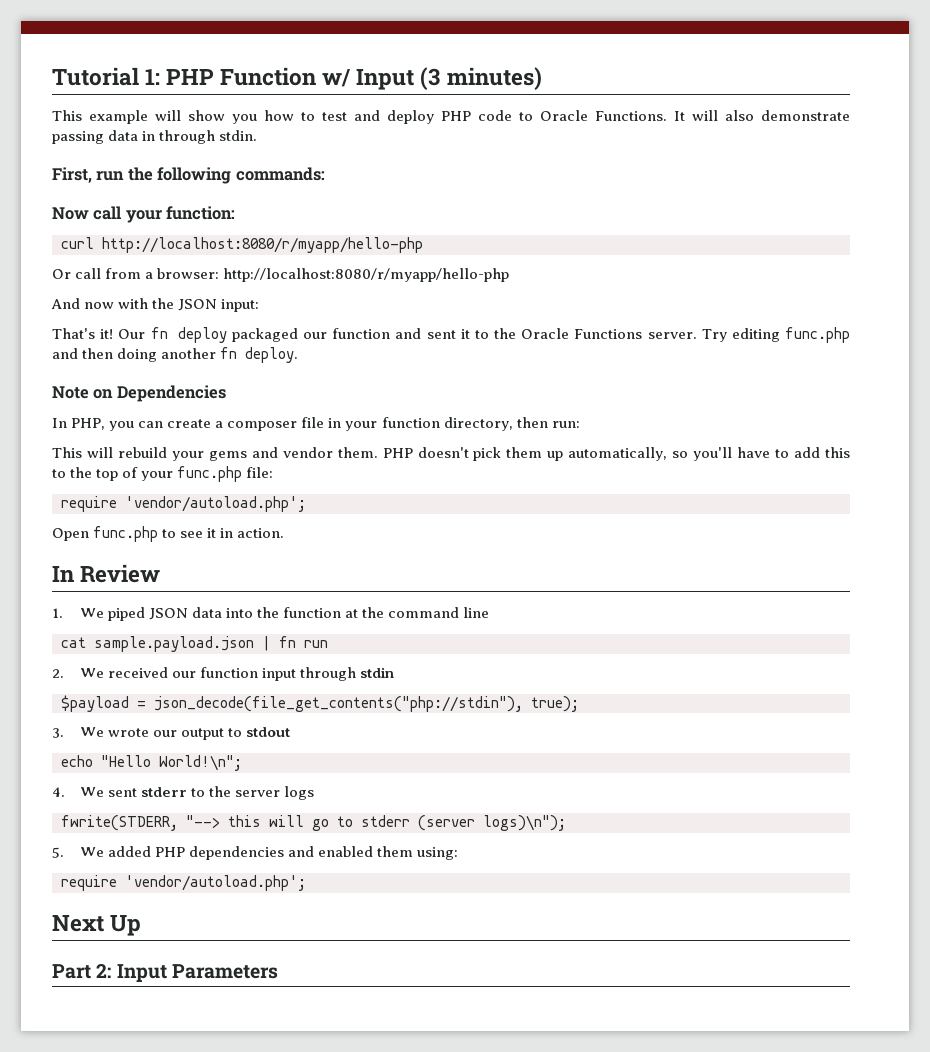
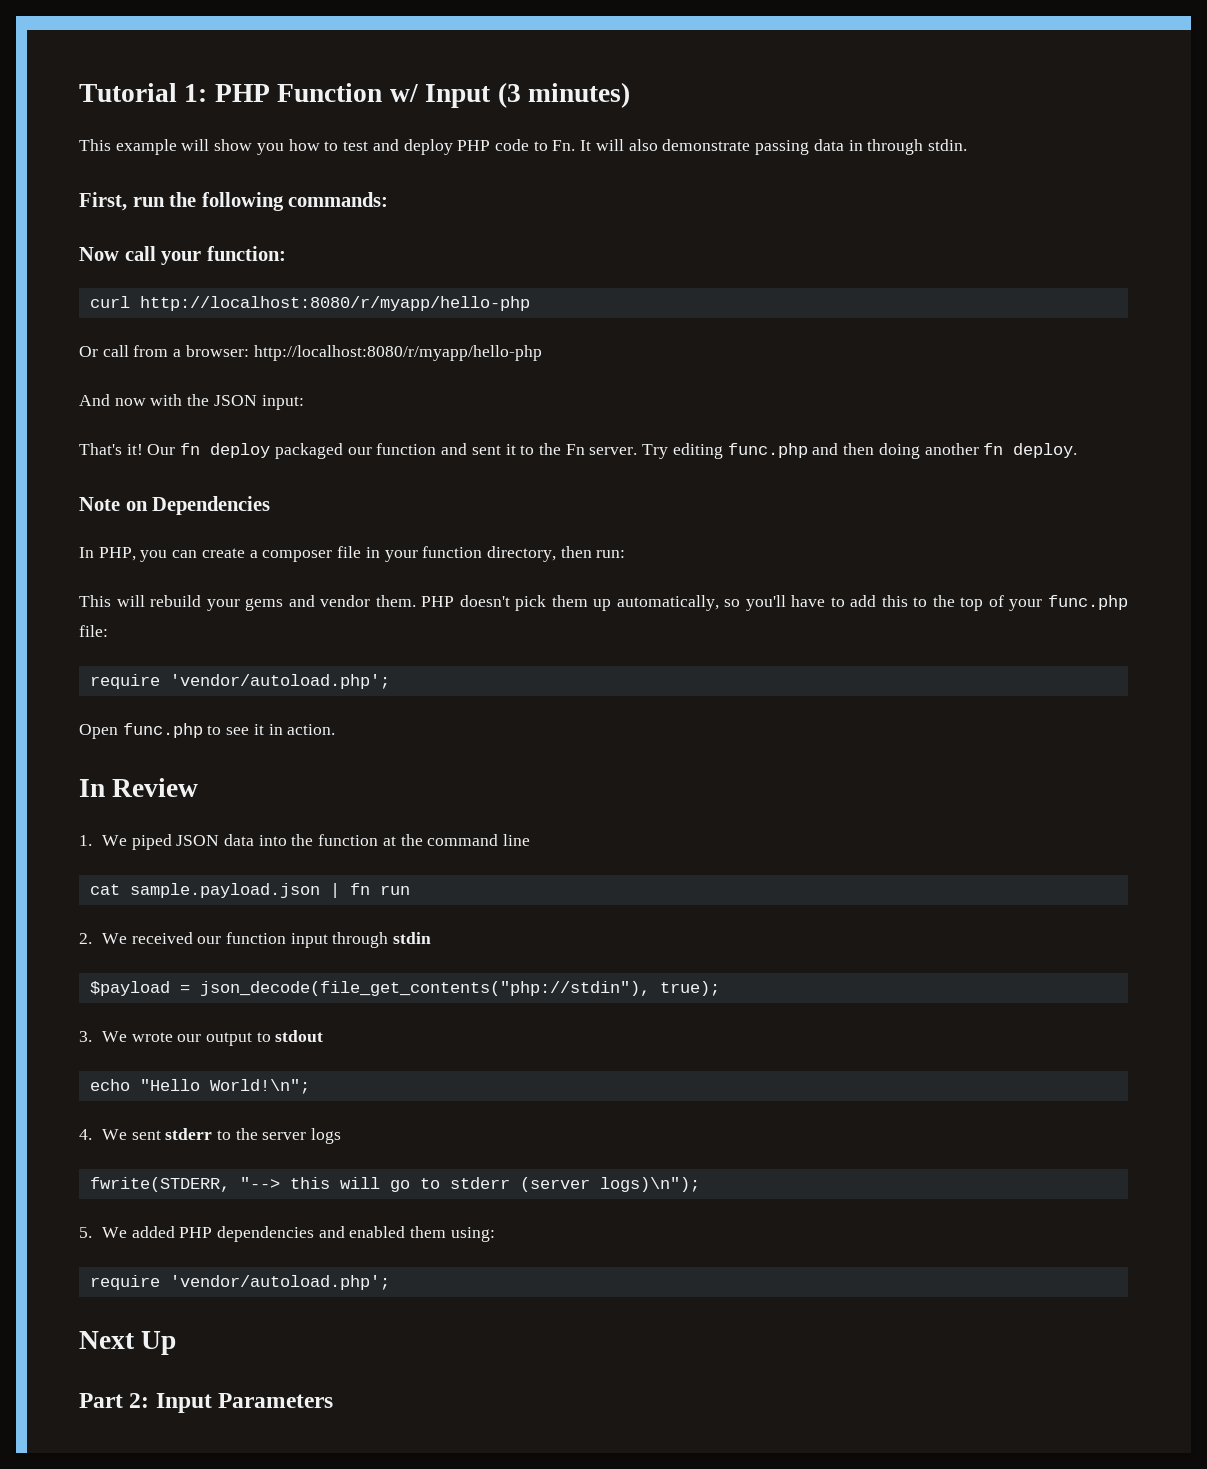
- This example will show you how to test and deploy PHP code to Oracle Functions. It will also demonstrate passing data in through stdin.
+ This example will show you how to test and deploy PHP code to Fn. It will also demonstrate passing data in through stdin.
- Our fn deploy packaged our function and sent it to the Oracle Functions server.
+ Our fn deploy packaged our function and sent it to the Fn server.

